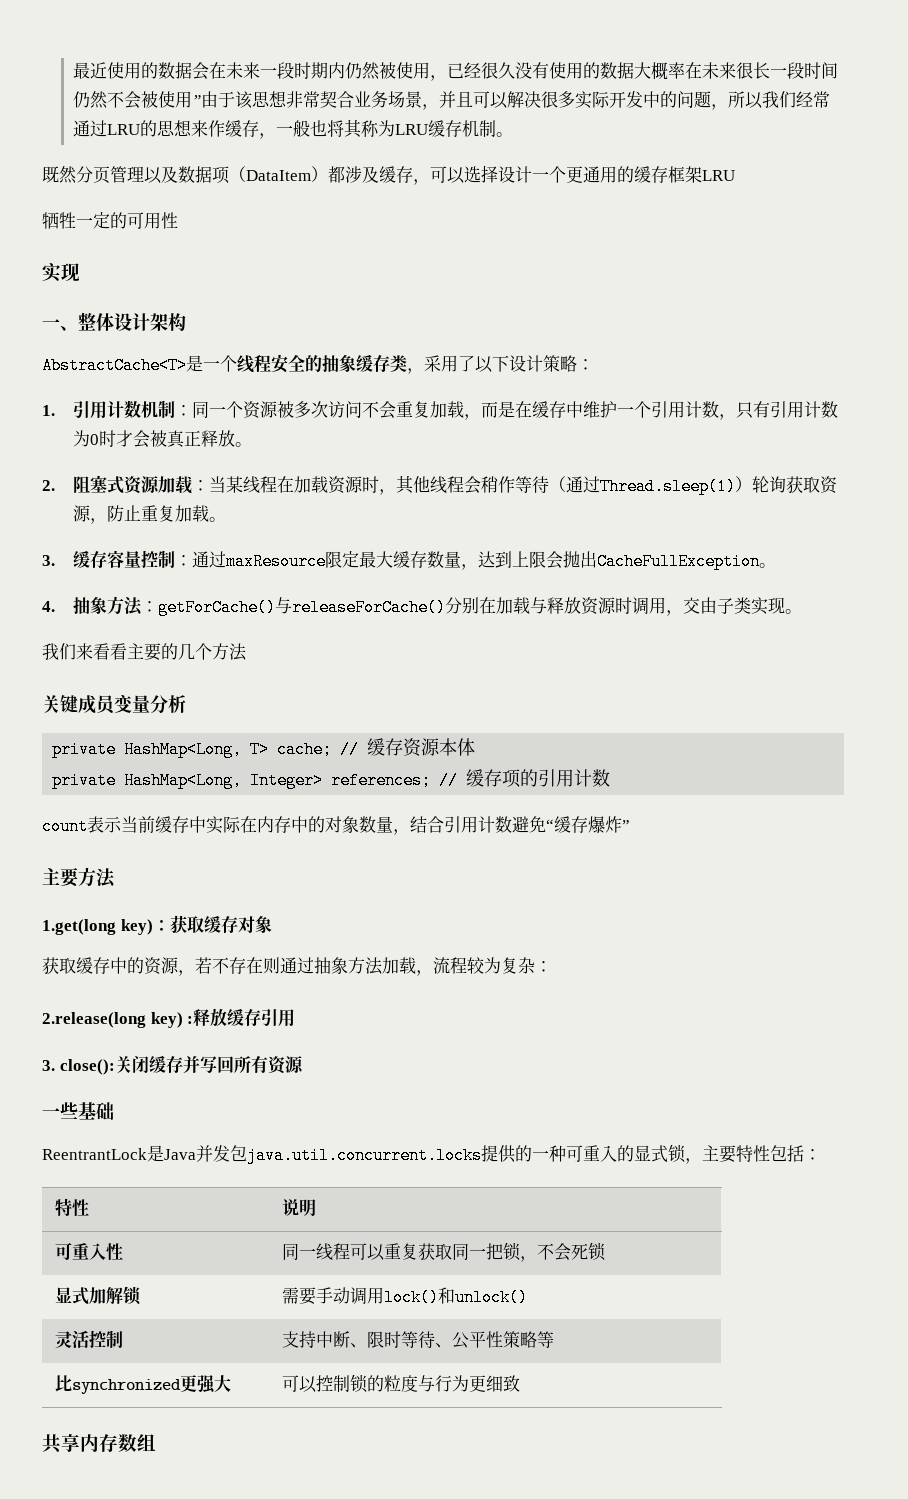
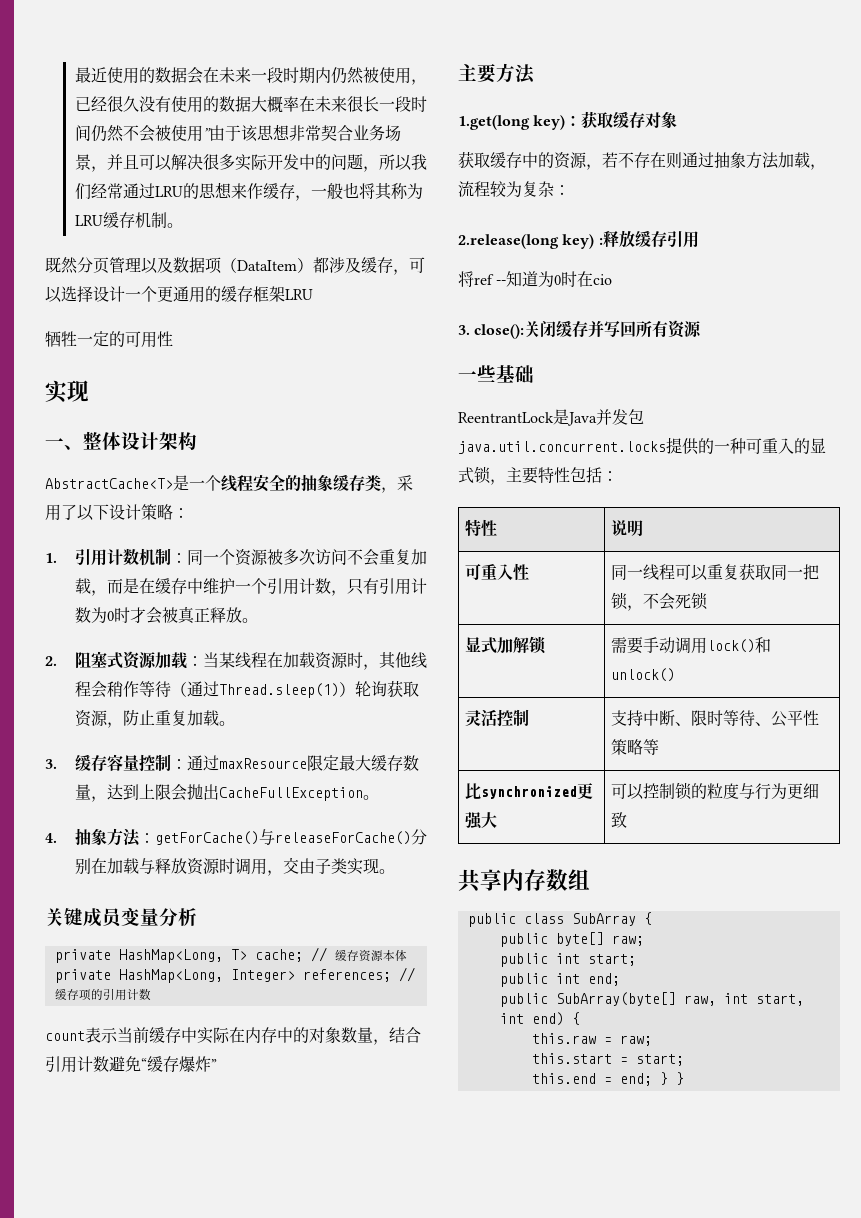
- 我们来看看主要的几个方法
+ 将ref --知道为0时在cio
+ public class SubArray {
+ public byte[] raw;
+ public int start;
+ public int end;
+ public SubArray(byte[] raw, int start, int end) {
+ this.raw = raw;
+ this.start = start;
+ this.end = end; } }

